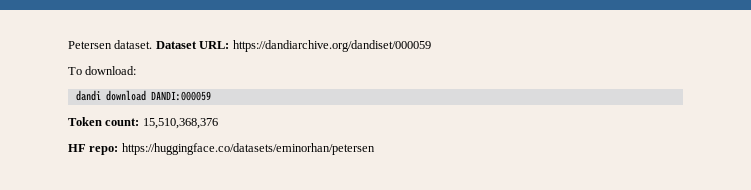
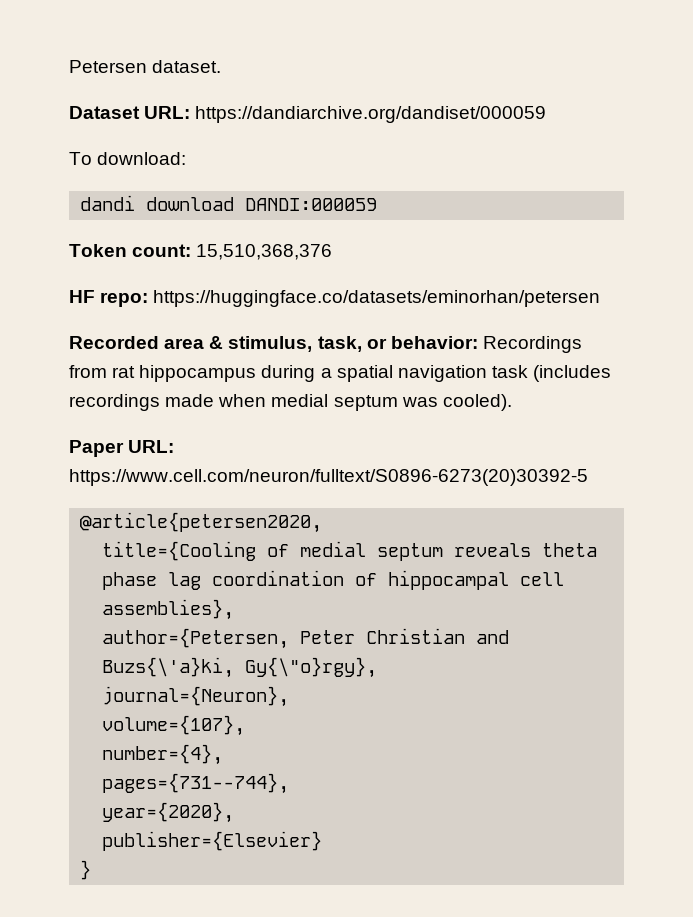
- Petersen dataset. Dataset URL: https://dandiarchive.org/dandiset/000059
+ Petersen dataset.
+ Dataset URL: https://dandiarchive.org/dandiset/000059
+ Recorded area & stimulus, task, or behavior: Recordings from rat hippocampus during a spatial navigation task (includes recordings made when medial septum was cooled).
+ Paper URL: https://www.cell.com/neuron/fulltext/S0896-6273(20)30392-5
+ @article{petersen2020,
+ title={Cooling of medial septum reveals theta phase lag coordination of hippocampal cell assemblies},
+ author={Petersen, Peter Christian and Buzs{\'a}ki, Gy{\"o}rgy},
+ journal={Neuron},
+ volume={107},
+ number={4},
+ pages={731--744},
+ year={2020},
+ publisher={Elsevier}
+ }

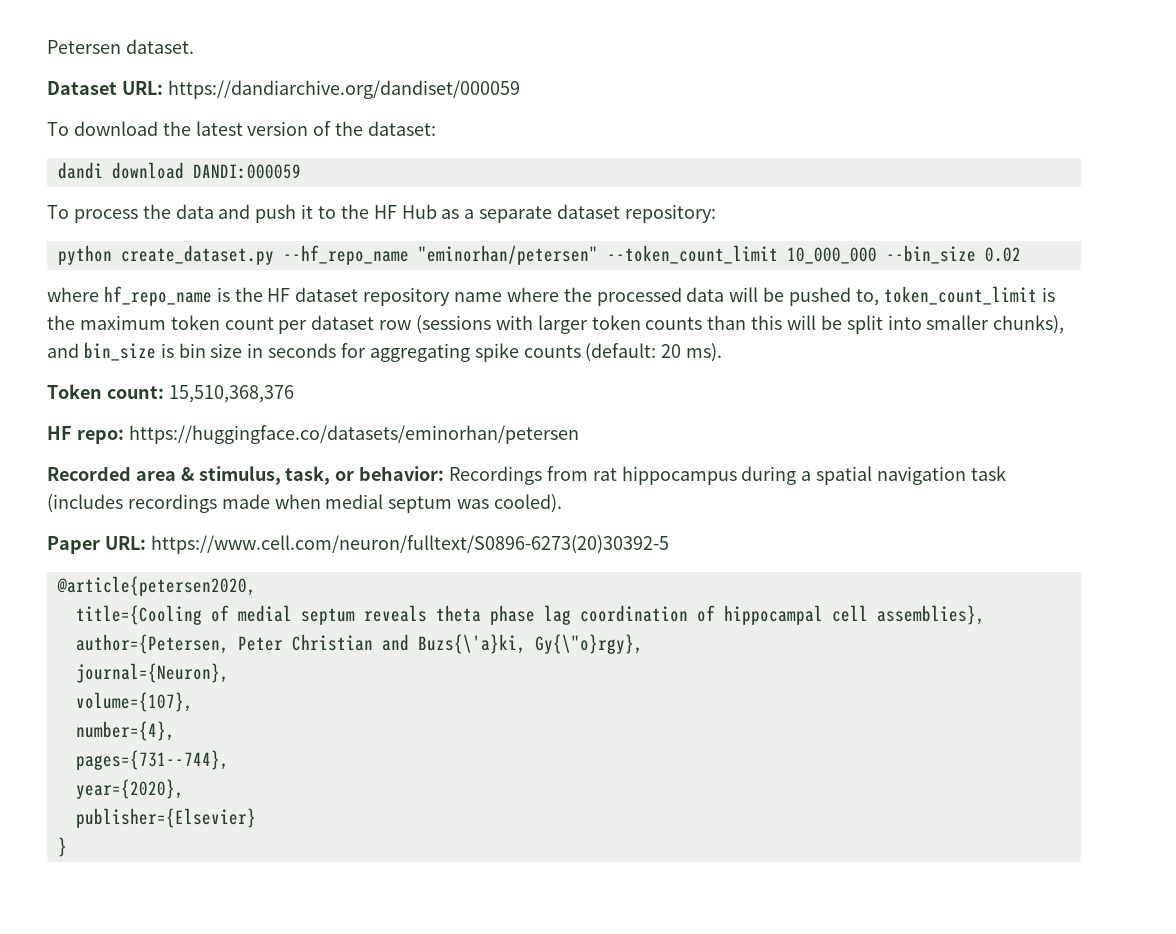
- To download:
+ To download the latest version of the dataset:
  dandi download DANDI:000059
+ To process the data and push it to the HF Hub as a separate dataset repository:
+ python create_dataset.py --hf_repo_name "eminorhan/petersen" --token_count_limit 10_000_000 --bin_size 0.02
+ where hf_repo_name is the HF dataset repository name where the processed data will be pushed to, token_count_limit is the maximum token count per dataset row (sessions with larger token counts than this will be split into smaller chunks), and bin_size is bin size in seconds for aggregating spike counts (default: 20 ms).

